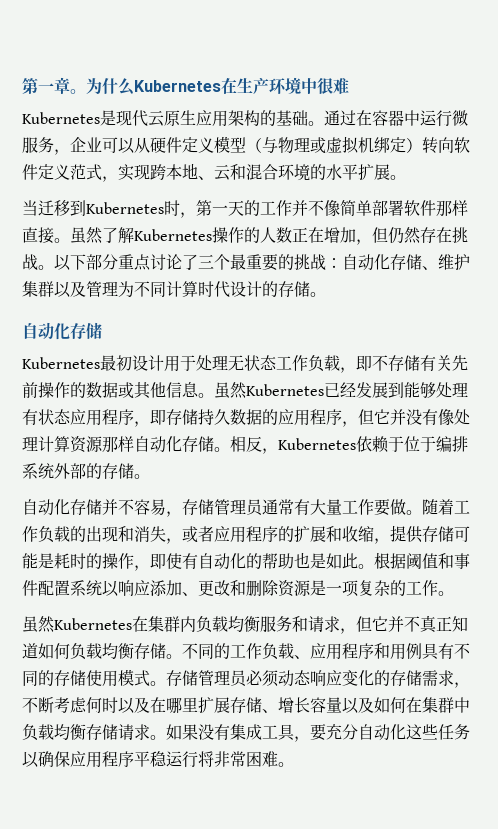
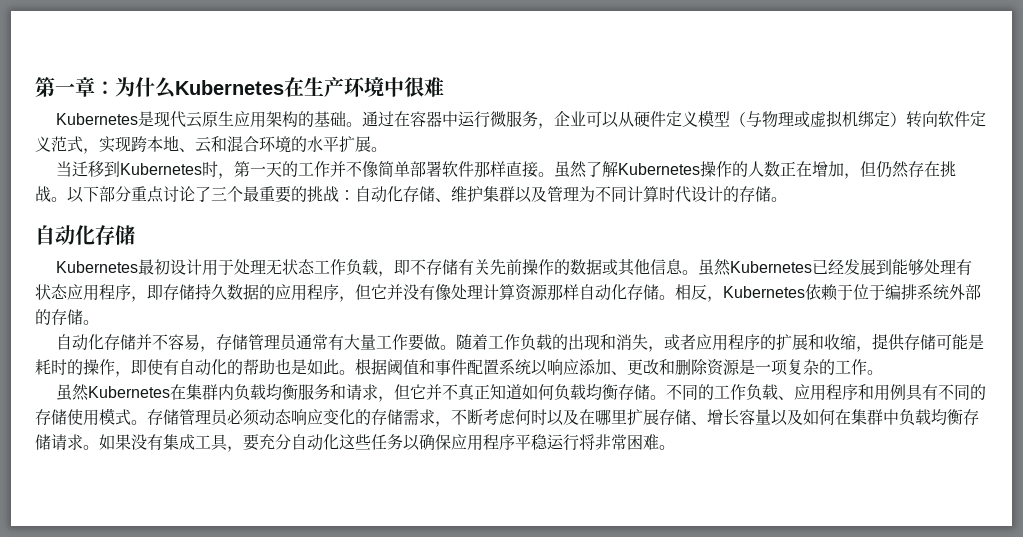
- 第一章。为什么Kubernetes在生产环境中很难
+ 第一章：为什么Kubernetes在生产环境中很难

